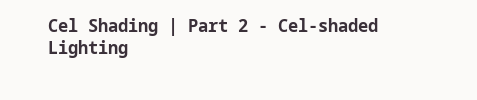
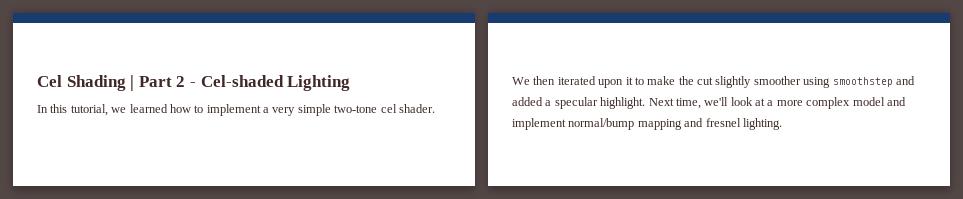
+ In this tutorial, we learned how to implement a very simple two-tone cel shader. We then iterated upon it to make the cut slightly smoother using smoothstep and added a specular highlight. Next time, we'll look at a more complex model and implement normal/bump mapping and fresnel lighting.

